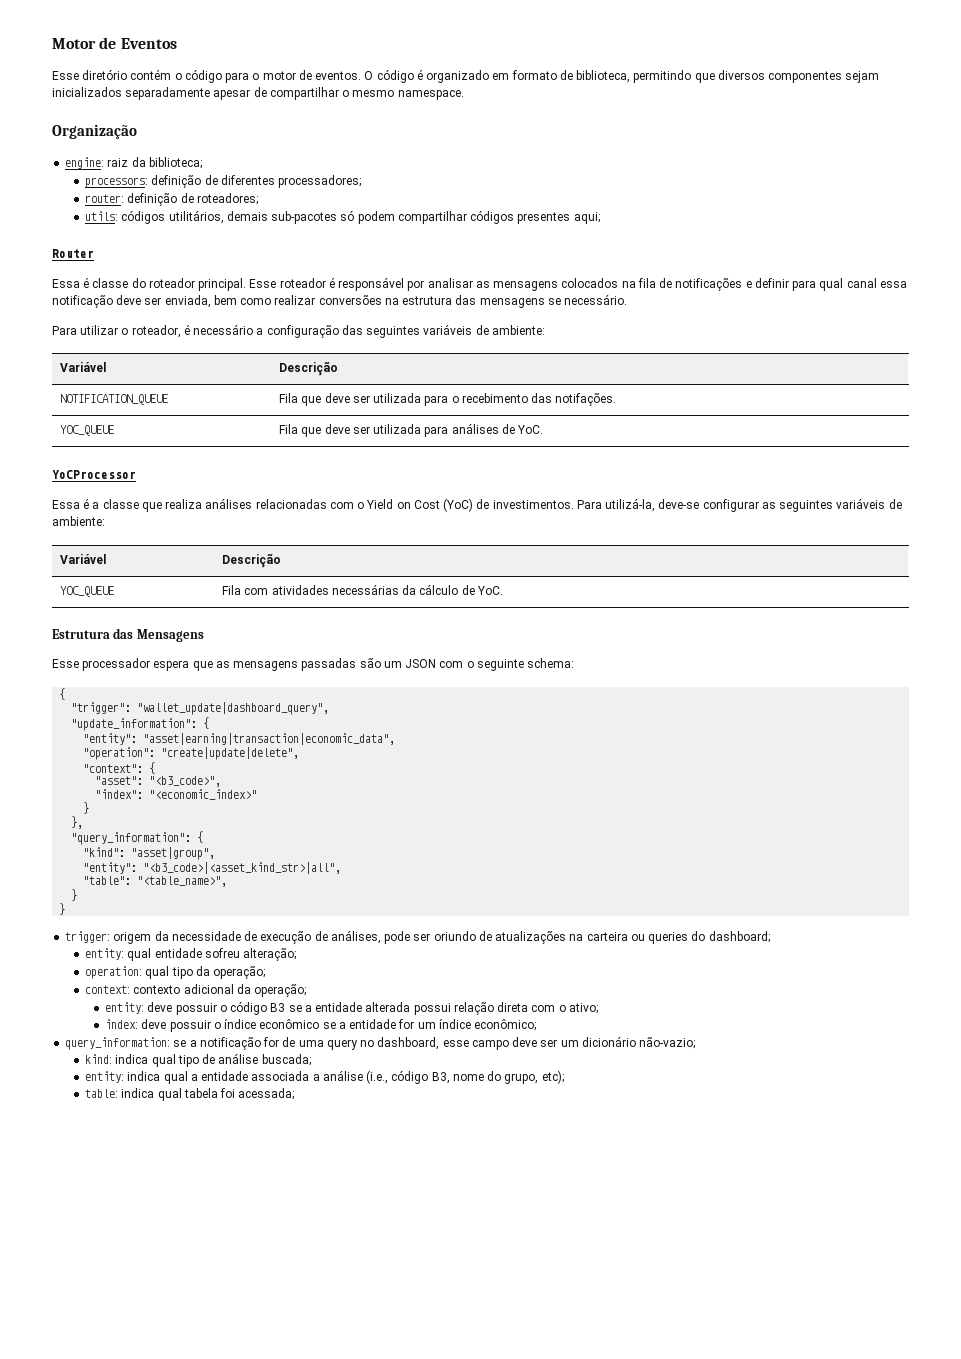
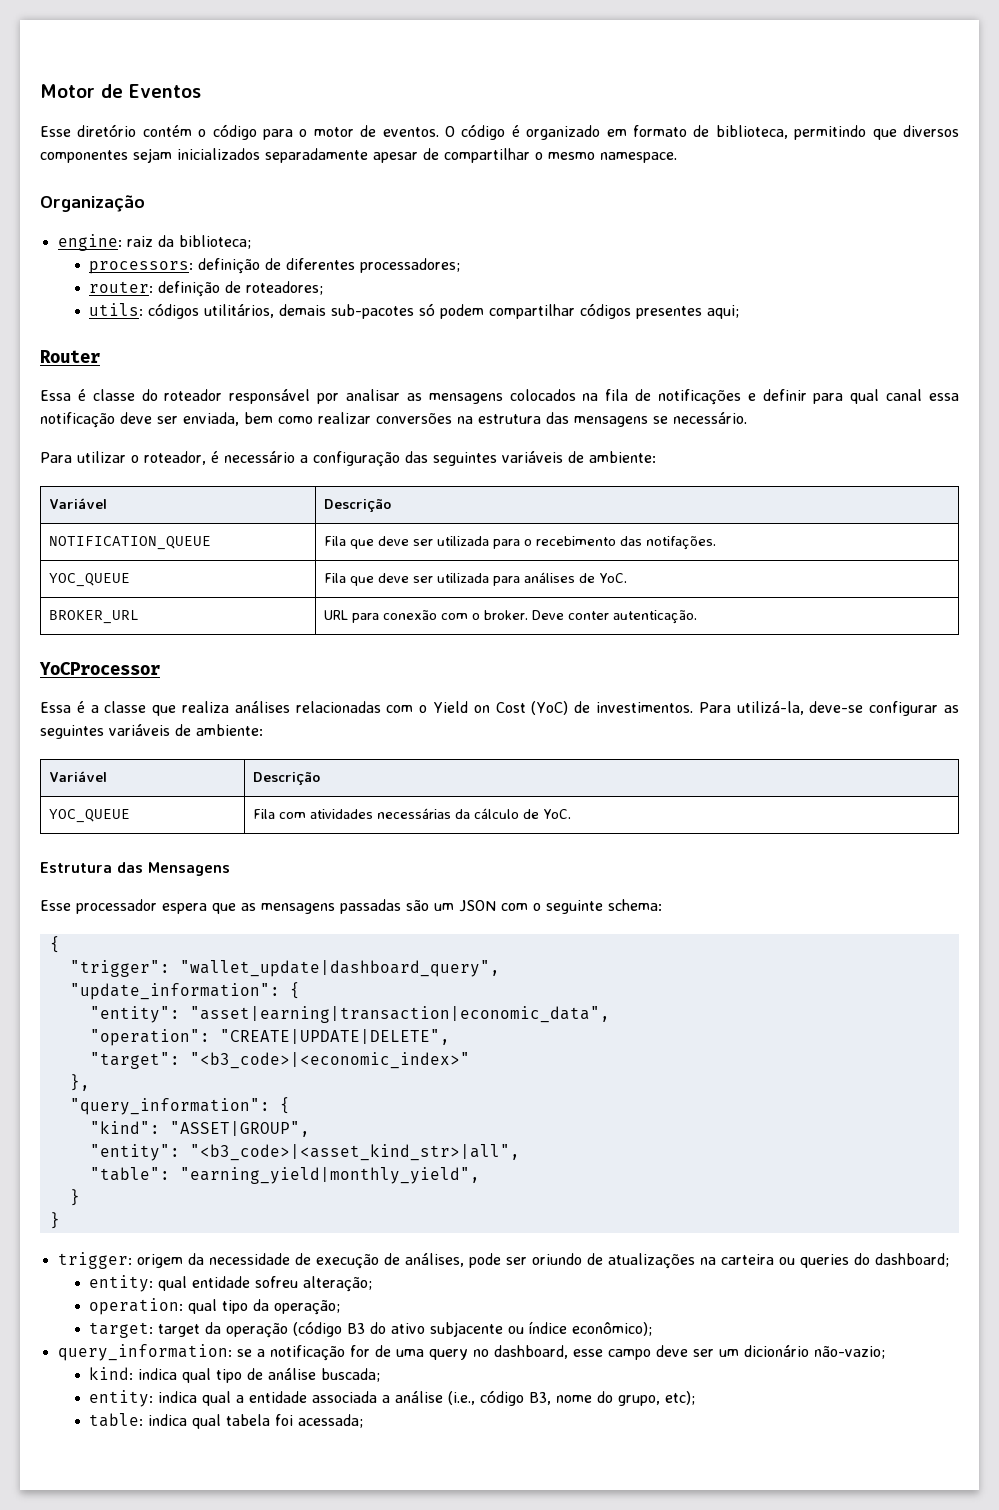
- Essa é classe do roteador principal. Esse roteador é responsável por analisar as mensagens colocados na fila de notificações e definir para qual canal essa notificação deve ser enviada, bem como realizar conversões na estrutura das mensagens se necessário.
+ Essa é classe do roteador responsável por analisar as mensagens colocados na fila de notificações e definir para qual canal essa notificação deve ser enviada, bem como realizar conversões na estrutura das mensagens se necessário.
+ BROKER_URL | URL para conexão com o broker. Deve conter autenticação.
- "operation": "create|update|delete",
- "context": {
- "asset": "<b3_code>",
- "index": "<economic_index>"
- }
+ "operation": "CREATE|UPDATE|DELETE",
+ "target": "<b3_code>|<economic_index>"
- "kind": "asset|group",
+ "kind": "ASSET|GROUP",
- "table": "<table_name>",
+ "table": "earning_yield|monthly_yield",
- context: contexto adicional da operação;
- entity: deve possuir o código B3 se a entidade alterada possui relação direta com o ativo;
- index: deve possuir o índice econômico se a entidade for um índice econômico;
+ target: target da operação (código B3 do ativo subjacente ou índice econômico);

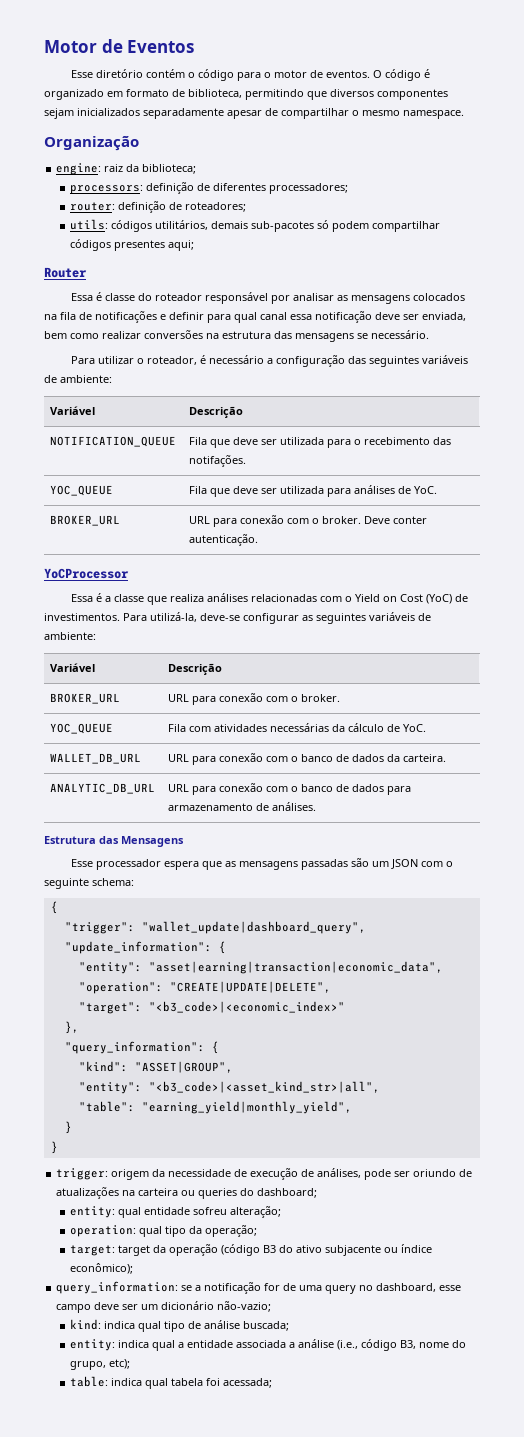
  Para utilizá-la, deve-se configurar as seguintes variáveis de ambiente:
  Variável | Descrição
+ BROKER_URL | URL para conexão com o broker.
+ WALLET_DB_URL | URL para conexão com o banco de dados da carteira.
+ ANALYTIC_DB_URL | URL para conexão com o banco de dados para armazenamento de análises.

